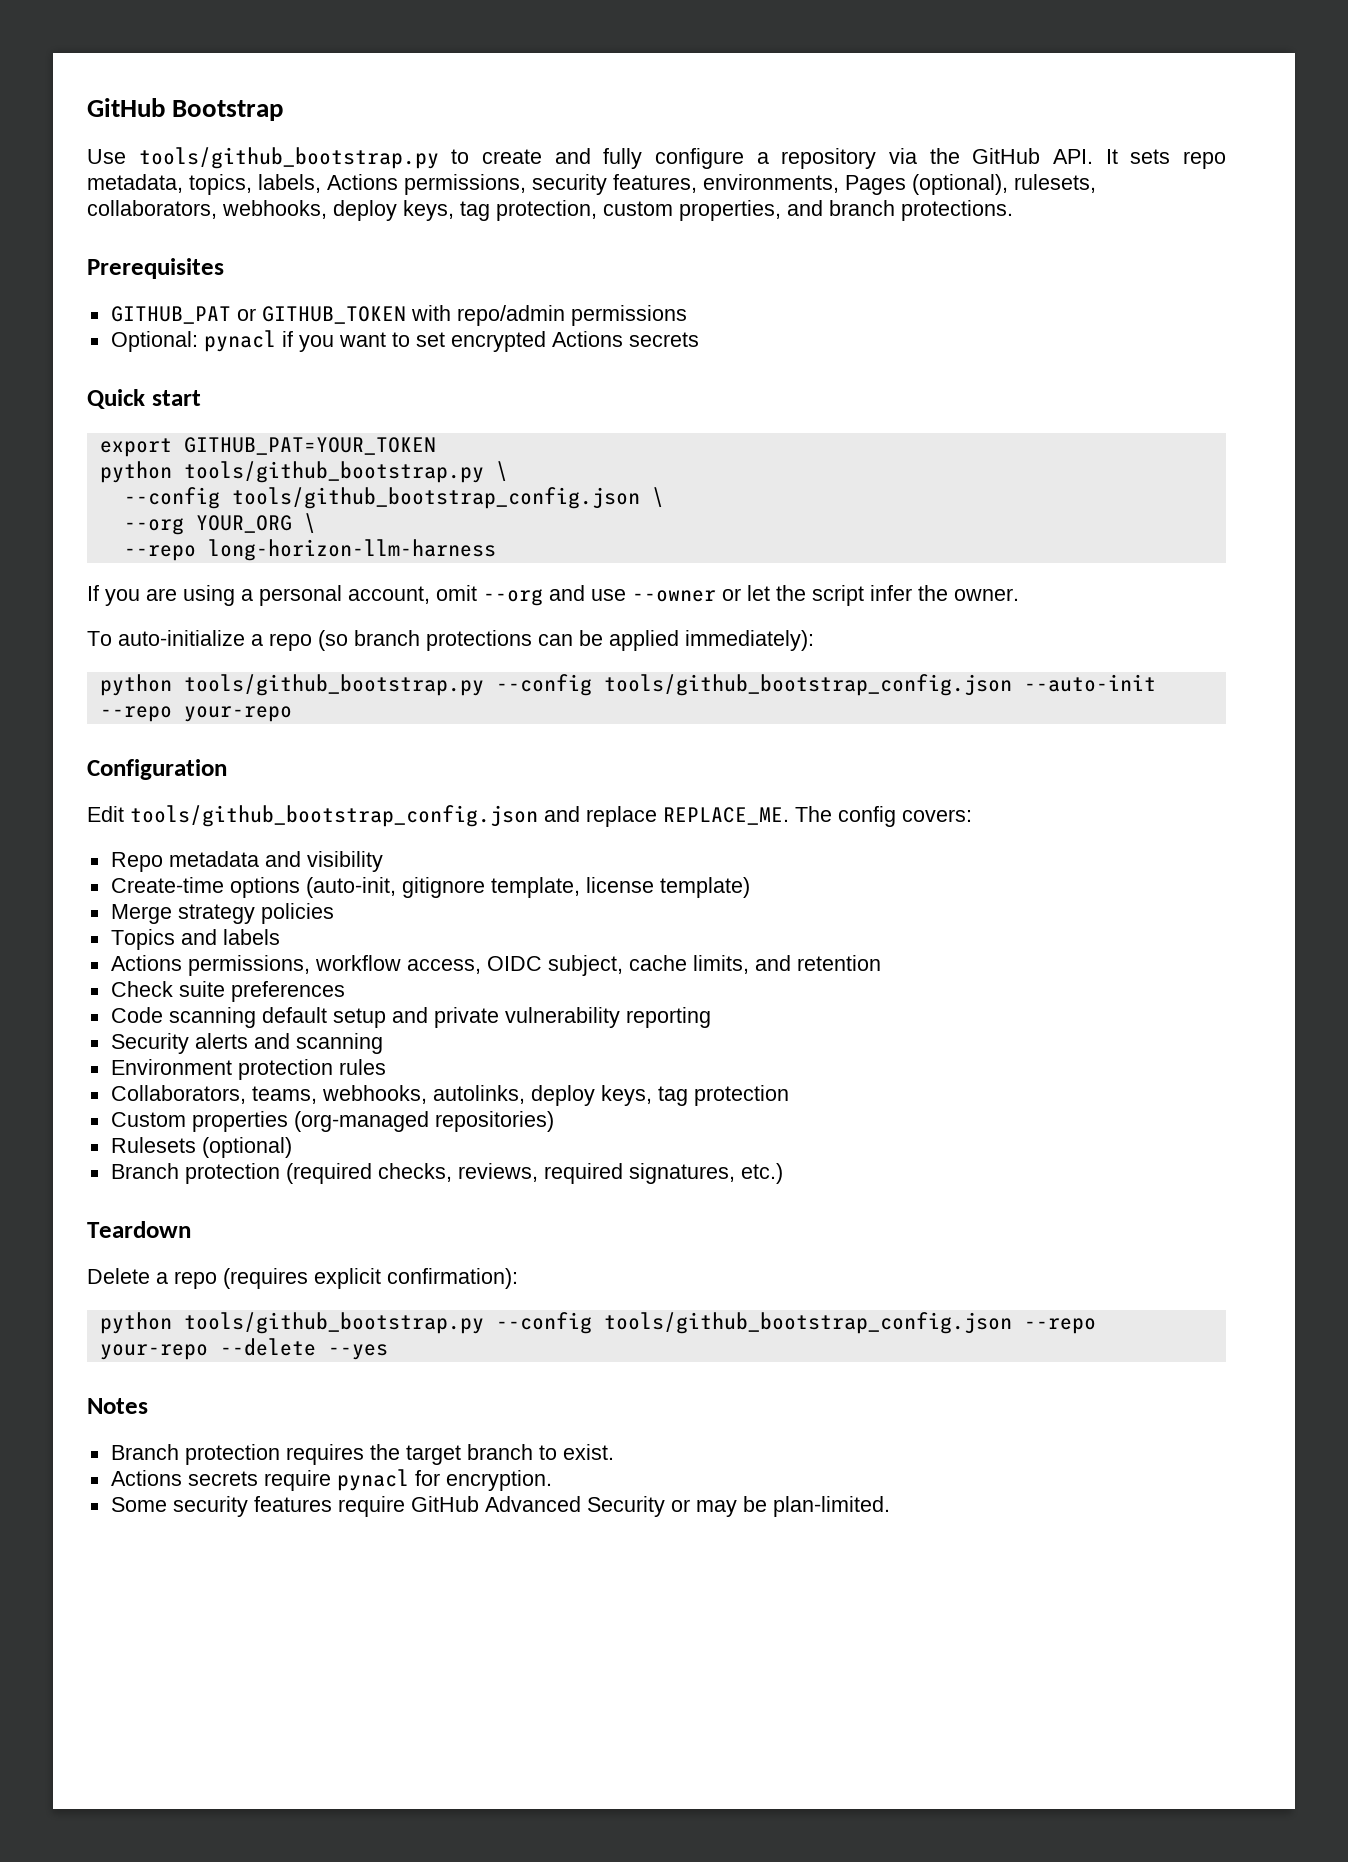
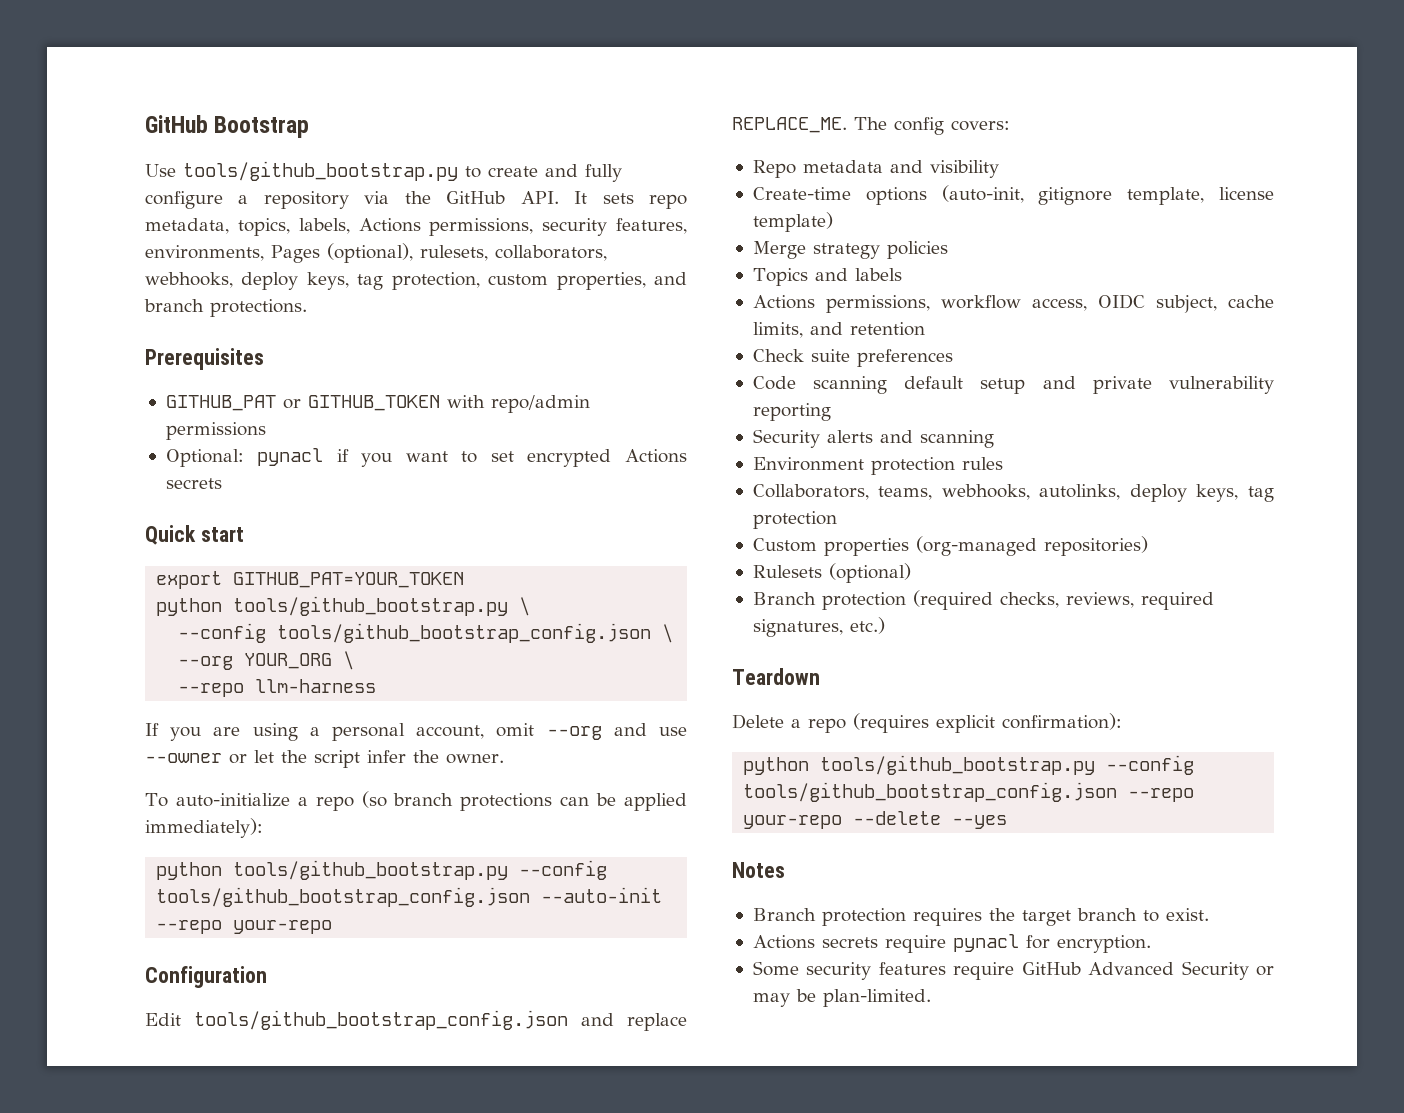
- --repo long-horizon-llm-harness
+ --repo llm-harness

